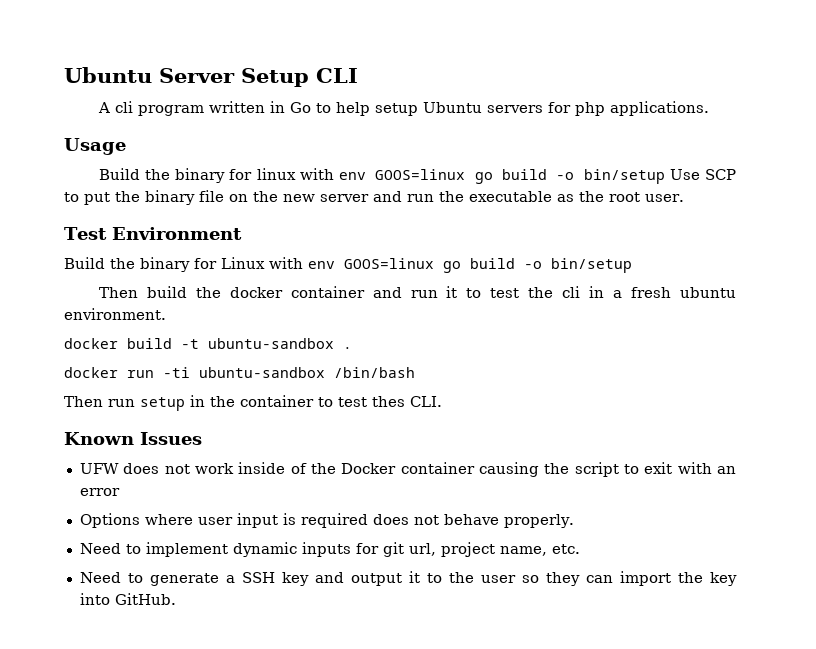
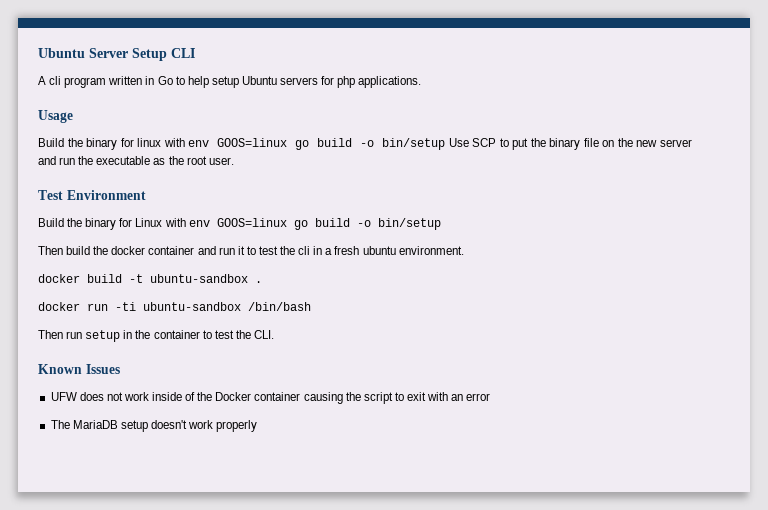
- Then run setup in the container to test thes CLI.
+ Then run setup in the container to test the CLI.
- Options where user input is required does not behave properly.
- Need to implement dynamic inputs for git url, project name, etc.
- Need to generate a SSH key and output it to the user so they can import the key into GitHub.
+ The MariaDB setup doesn't work properly

